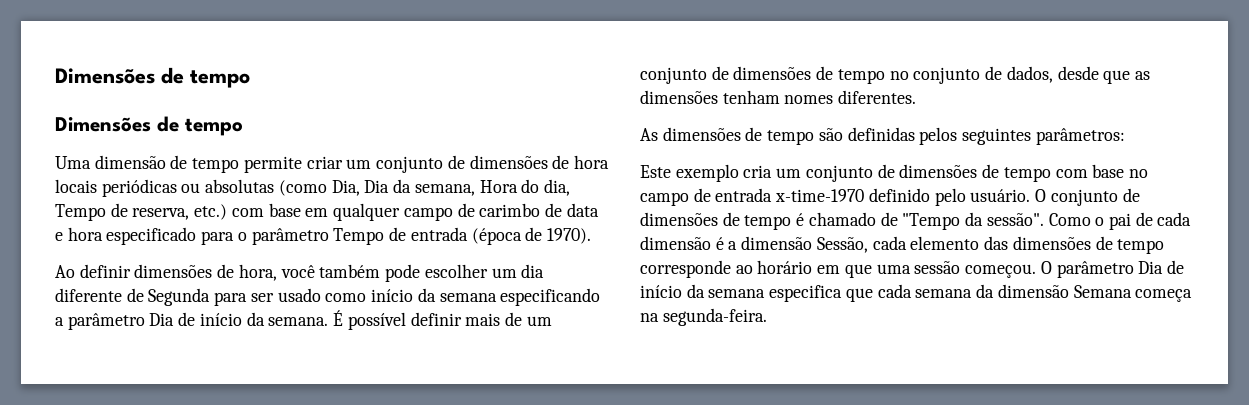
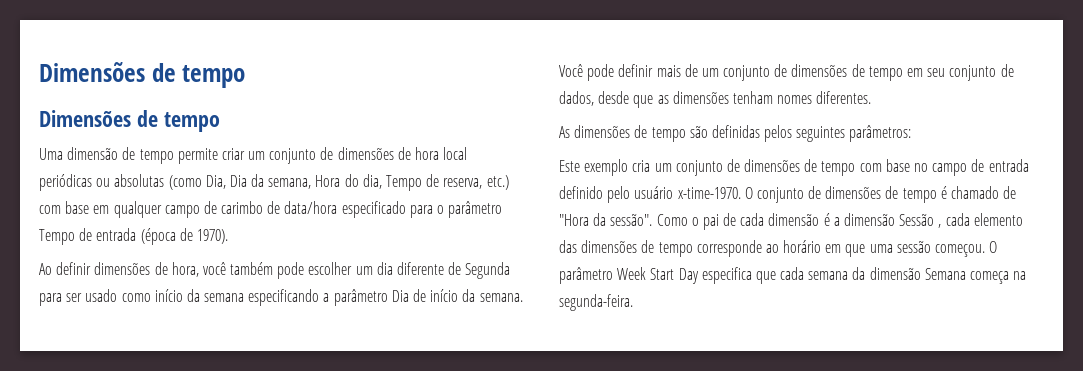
- Uma dimensão de tempo permite criar um conjunto de dimensões de hora locais periódicas ou absolutas (como Dia, Dia da semana, Hora do dia, Tempo de reserva, etc.) com base em qualquer campo de carimbo de data e hora especificado para o parâmetro Tempo de entrada (época de 1970).
+ Uma dimensão de tempo permite criar um conjunto de dimensões de hora local periódicas ou absolutas (como Dia, Dia da semana, Hora do dia, Tempo de reserva, etc.) com base em qualquer campo de carimbo de data/hora especificado para o parâmetro Tempo de entrada (época de 1970).
- É possível definir mais de um conjunto de dimensões de tempo no conjunto de dados, desde que as dimensões tenham nomes diferentes.
+ Você pode definir mais de um conjunto de dimensões de tempo em seu conjunto de dados, desde que as dimensões tenham nomes diferentes.
- Este exemplo cria um conjunto de dimensões de tempo com base no campo de entrada x-time-1970 definido pelo usuário.
+ Este exemplo cria um conjunto de dimensões de tempo com base no campo de entrada definido pelo usuário x-time-1970.
- O conjunto de dimensões de tempo é chamado de "Tempo da sessão".
+ O conjunto de dimensões de tempo é chamado de "Hora da sessão".
- Como o pai de cada dimensão é a dimensão Sessão, cada elemento das dimensões de tempo corresponde ao horário em que uma sessão começou.
+ Como o pai de cada dimensão é a dimensão Sessão , cada elemento das dimensões de tempo corresponde ao horário em que uma sessão começou.
- O parâmetro Dia de início da semana especifica que cada semana da dimensão Semana começa na segunda-feira.
+ O parâmetro Week Start Day especifica que cada semana da dimensão Semana começa na segunda-feira.

